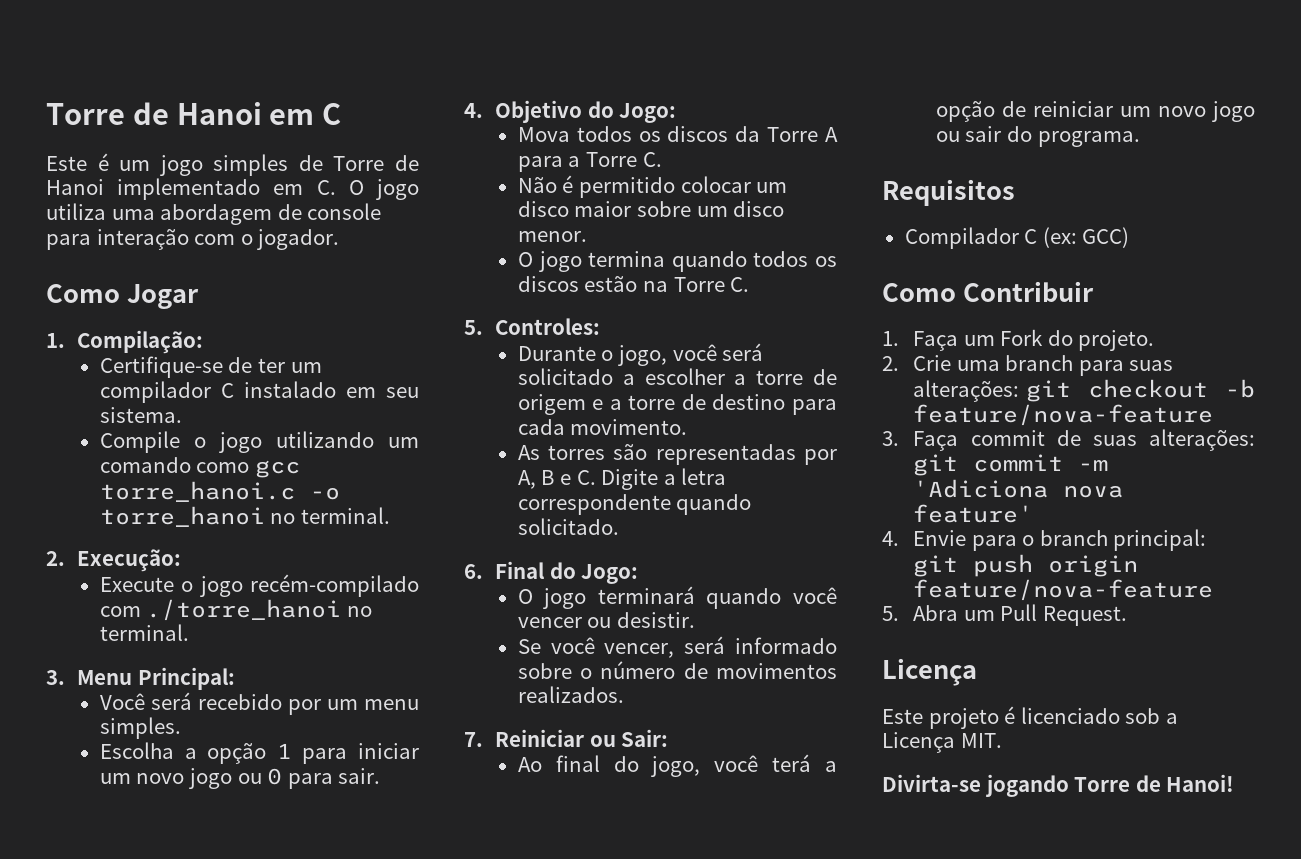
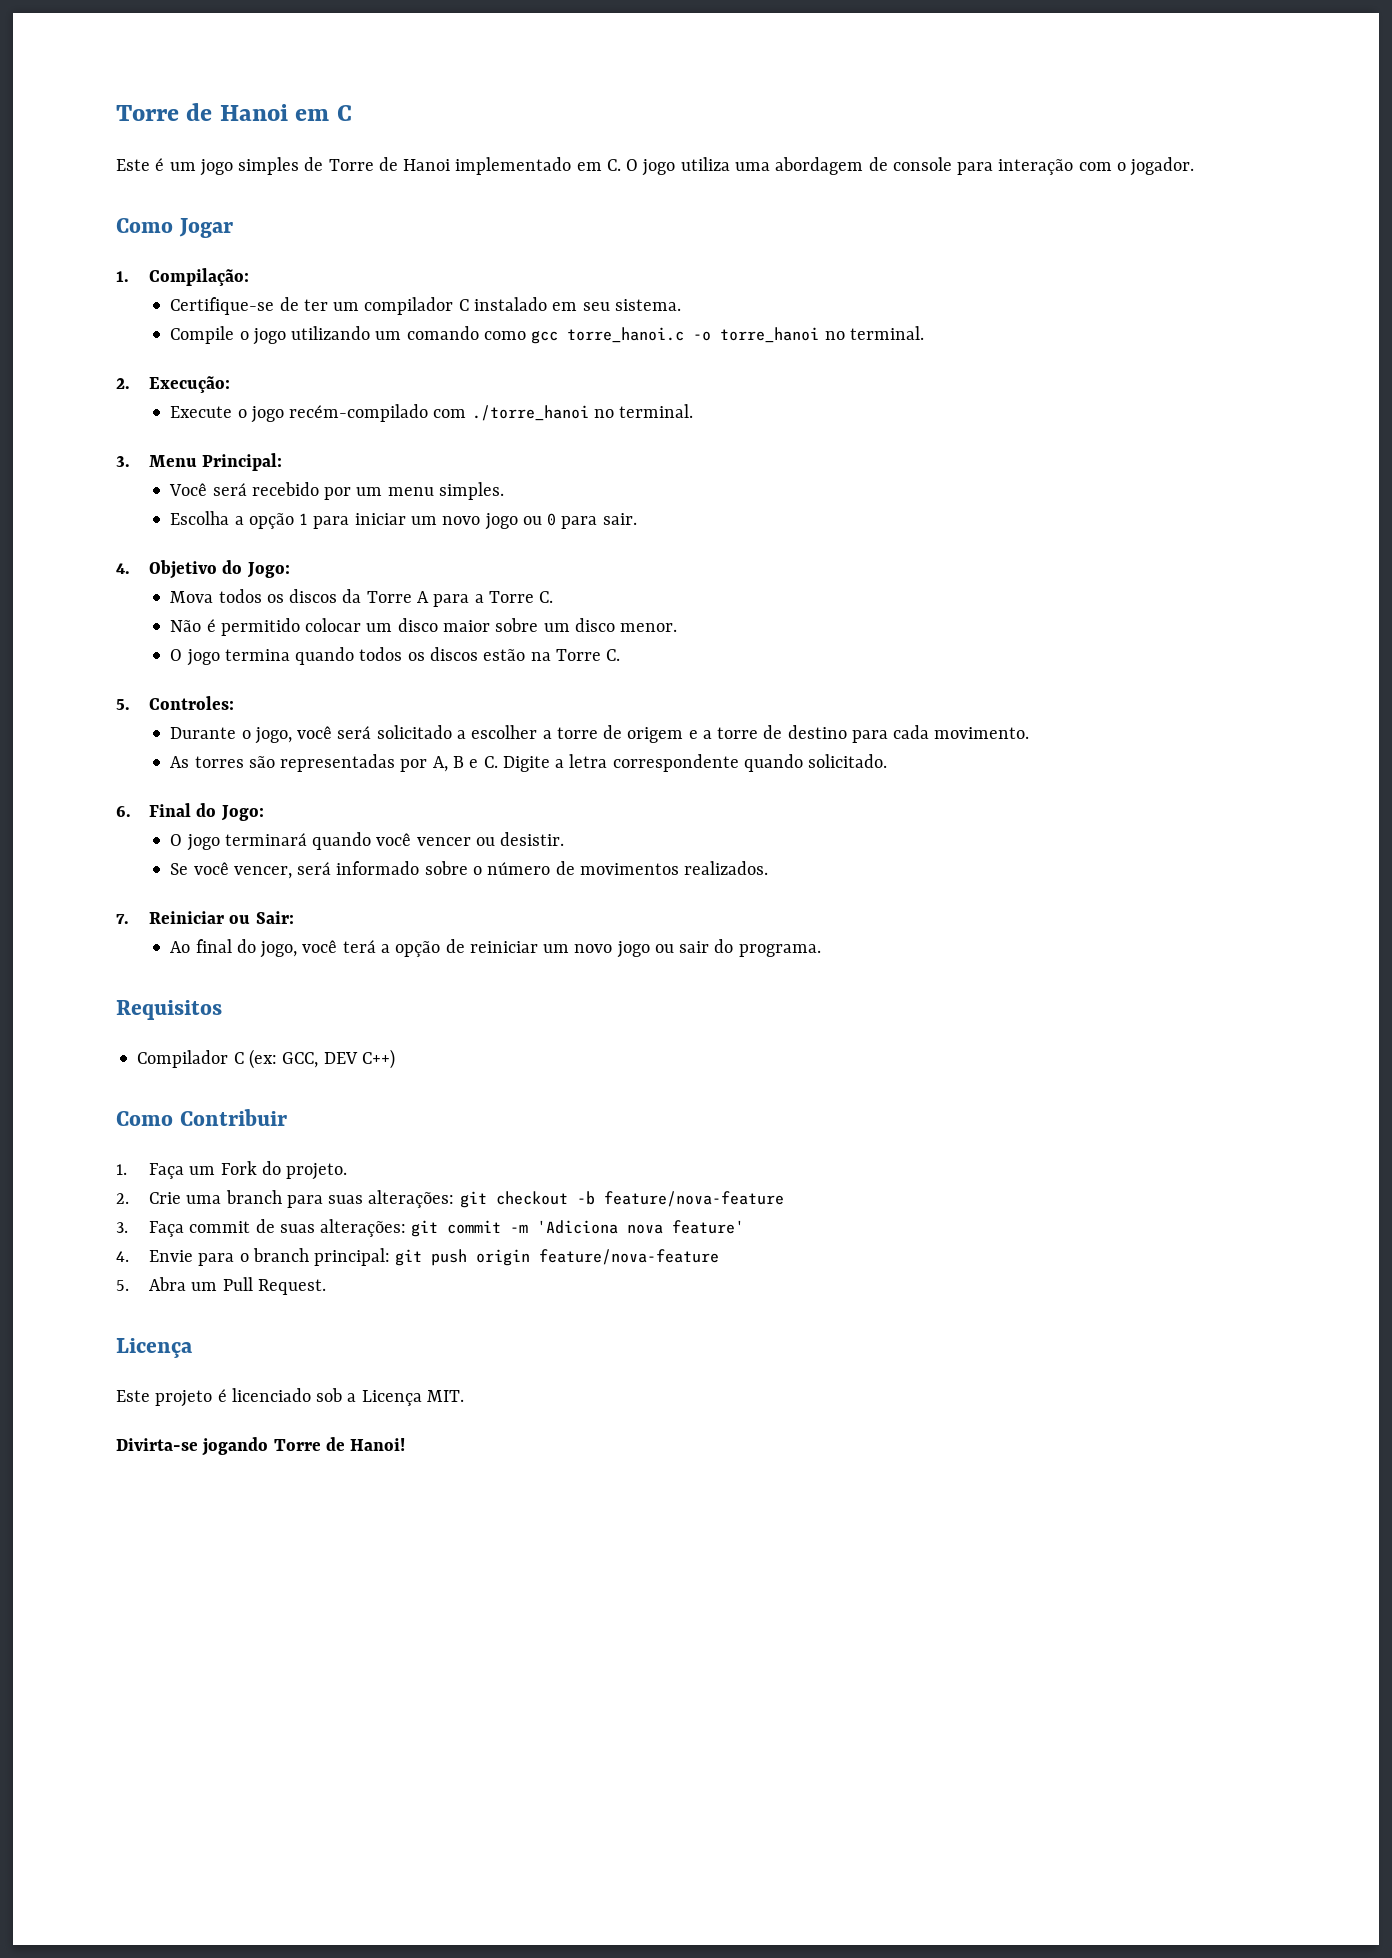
- Compilador C (ex: GCC)
+ Compilador C (ex: GCC, DEV C++)

